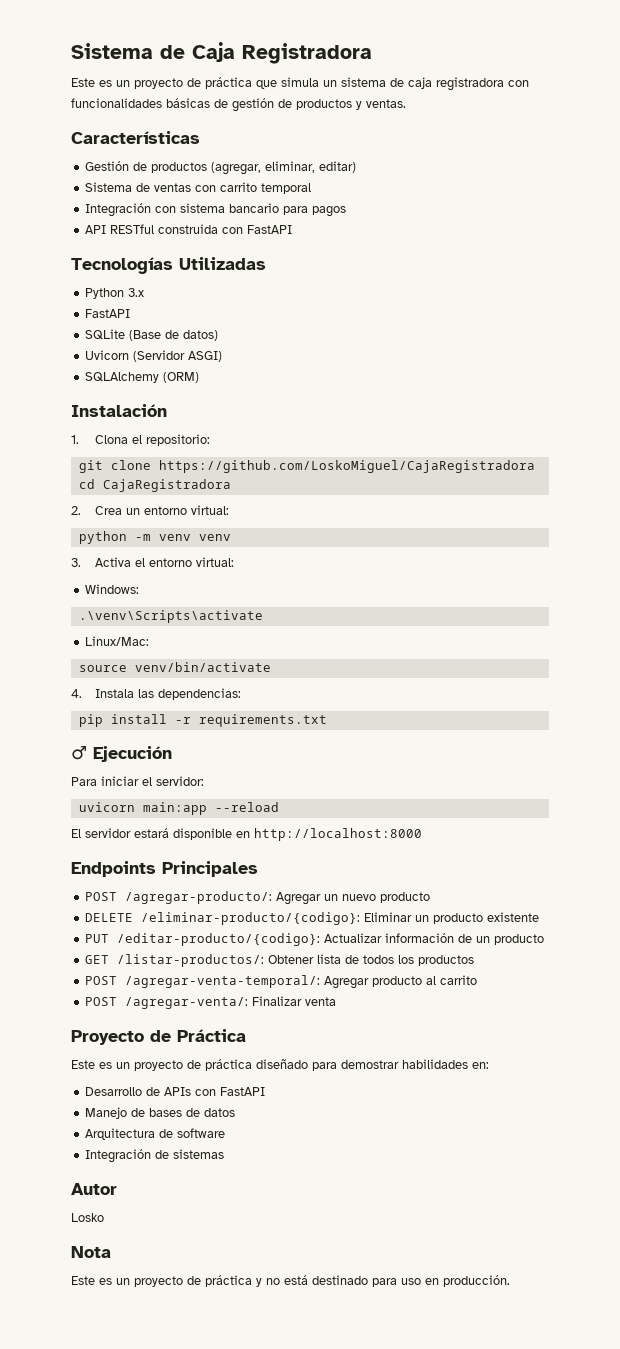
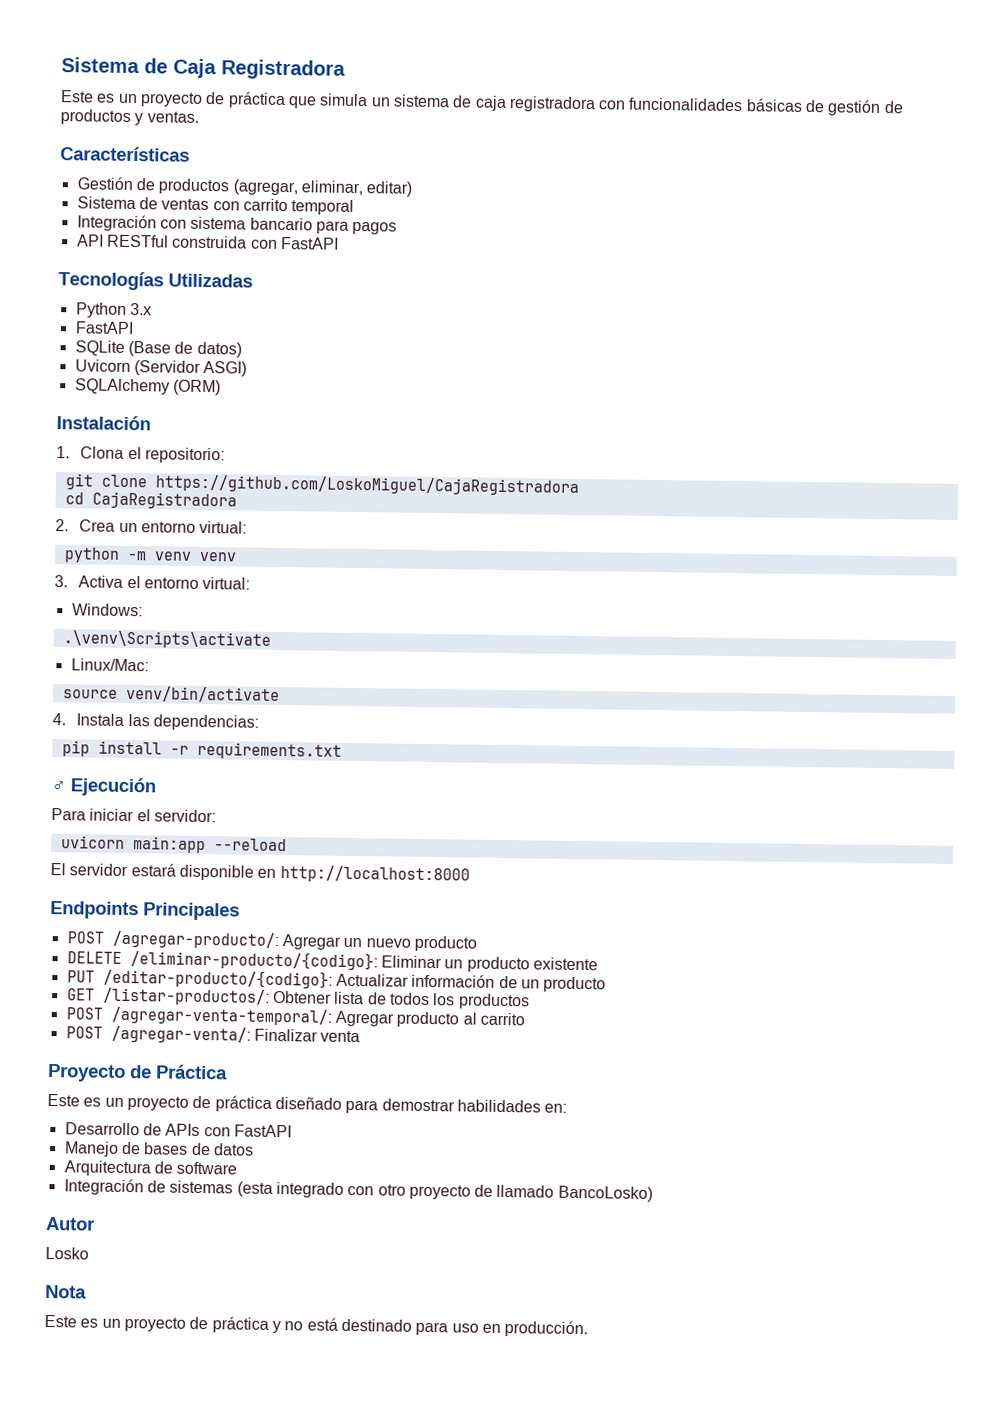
- Integración de sistemas
+ Integración de sistemas (esta integrado con otro proyecto de llamado BancoLosko)

